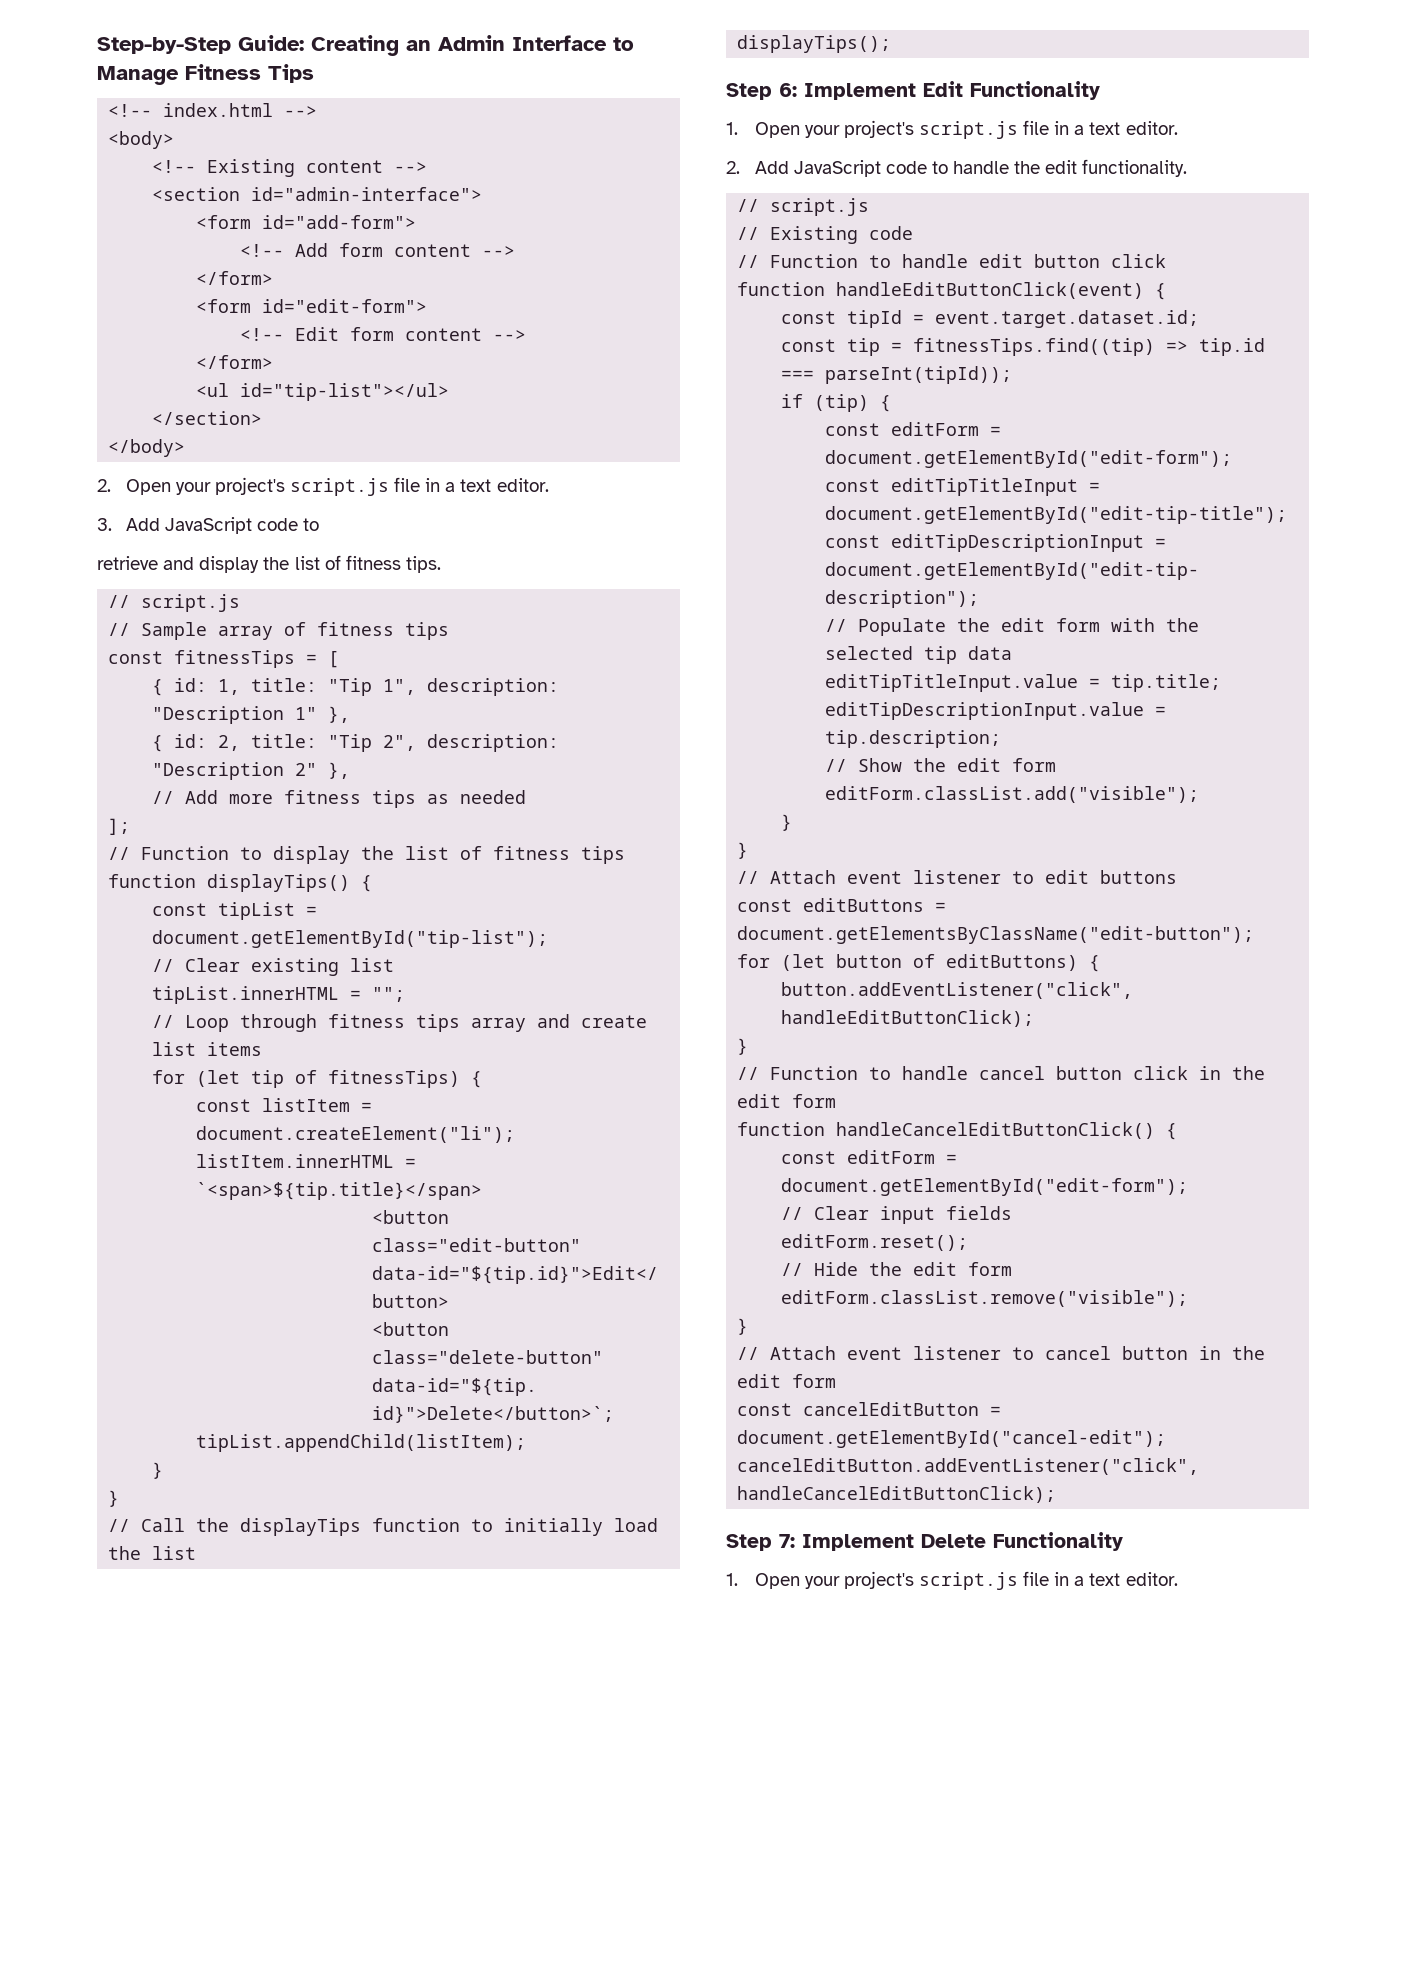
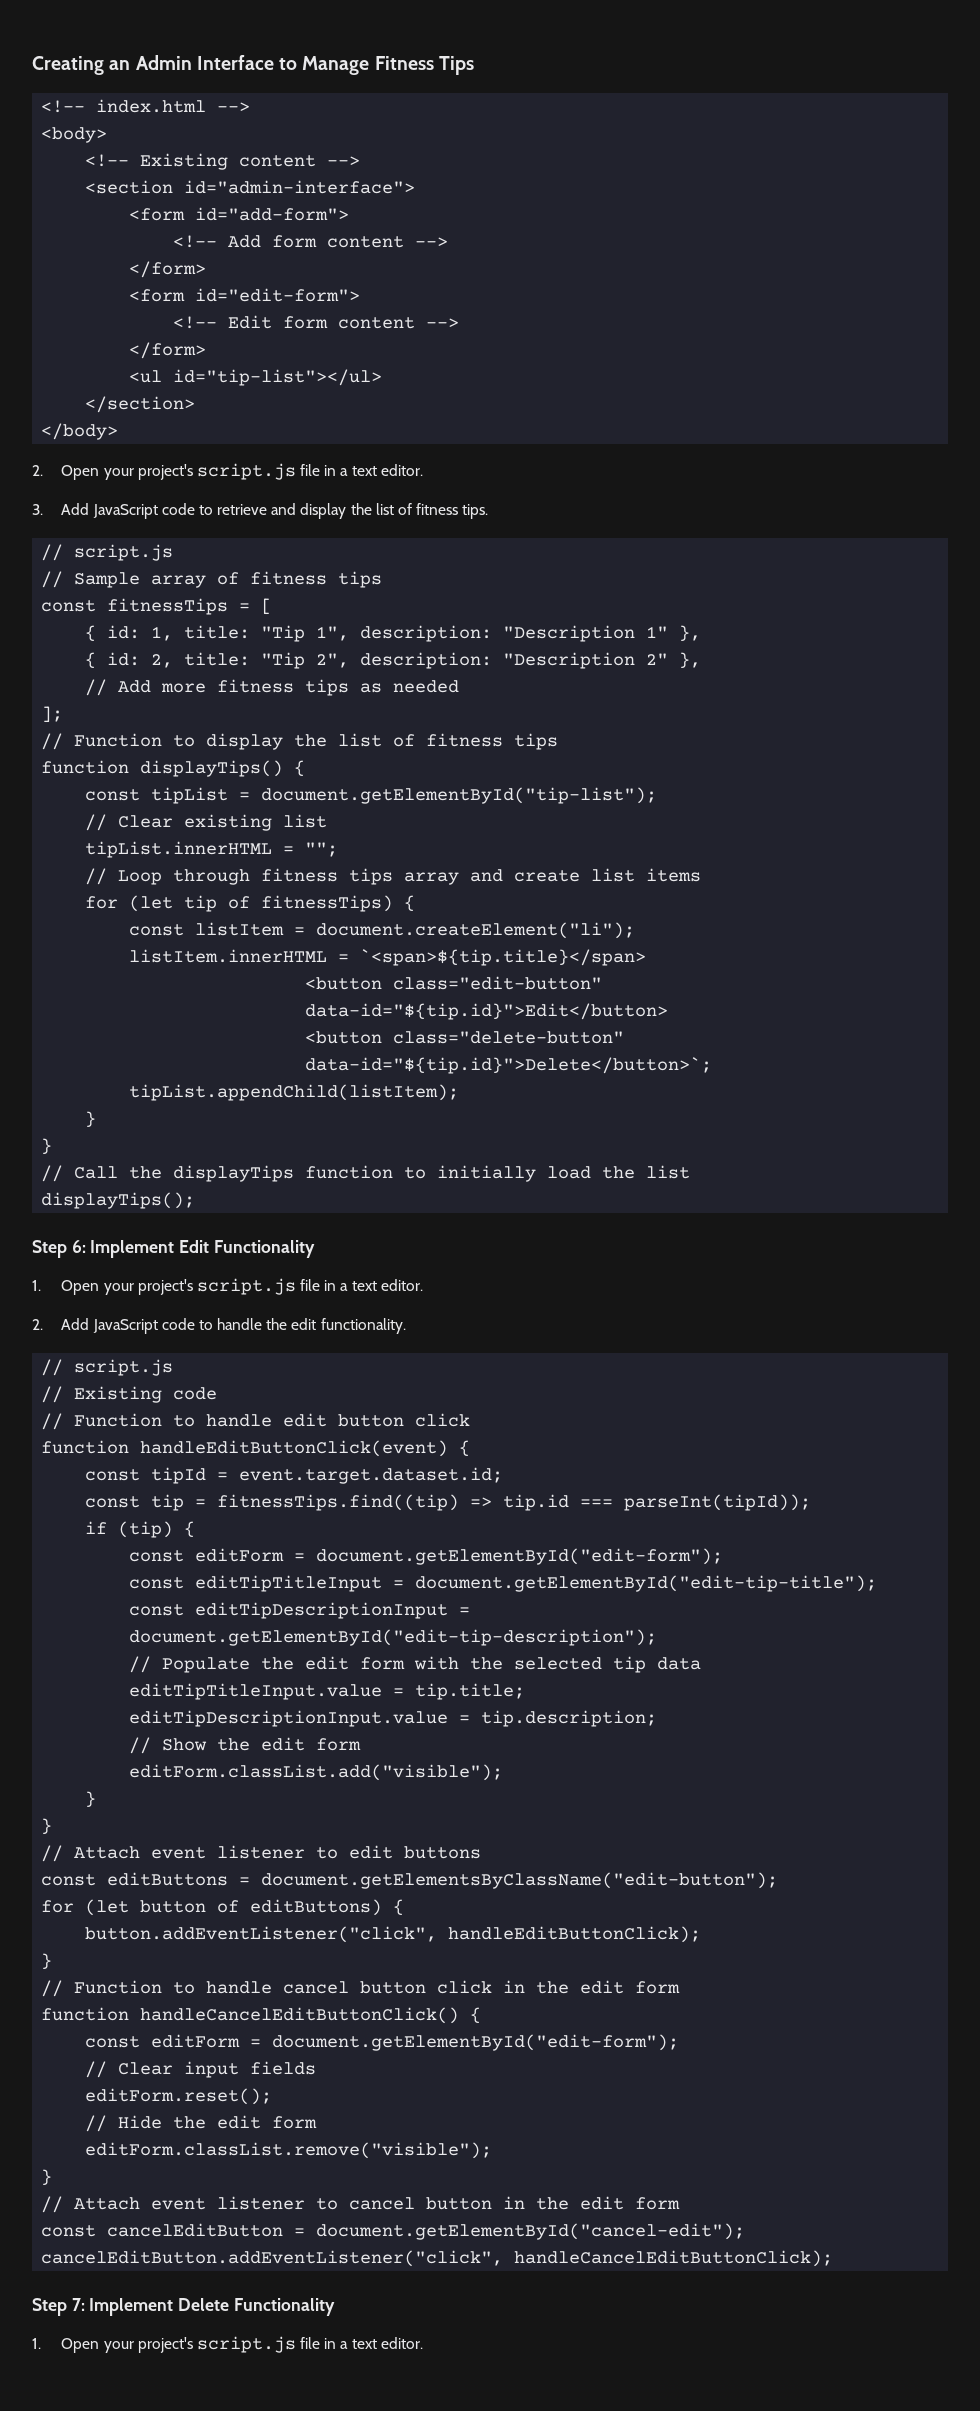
- Step-by-Step Guide: Creating an Admin Interface to Manage Fitness Tips
+ Creating an Admin Interface to Manage Fitness Tips
- 3. Add JavaScript code to
- retrieve and display the list of fitness tips.
+ 3. Add JavaScript code to retrieve and display the list of fitness tips.

